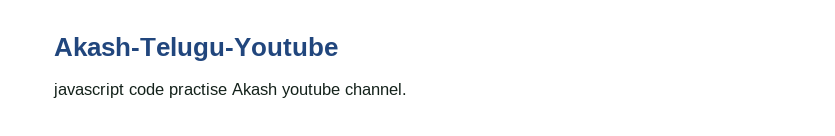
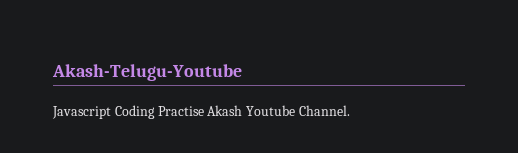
- javascript code practise Akash youtube channel.
+ Javascript Coding Practise Akash Youtube Channel.

